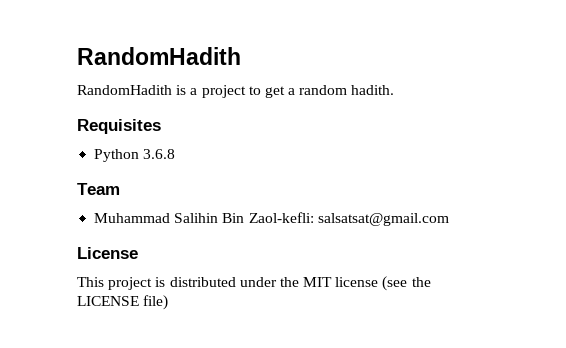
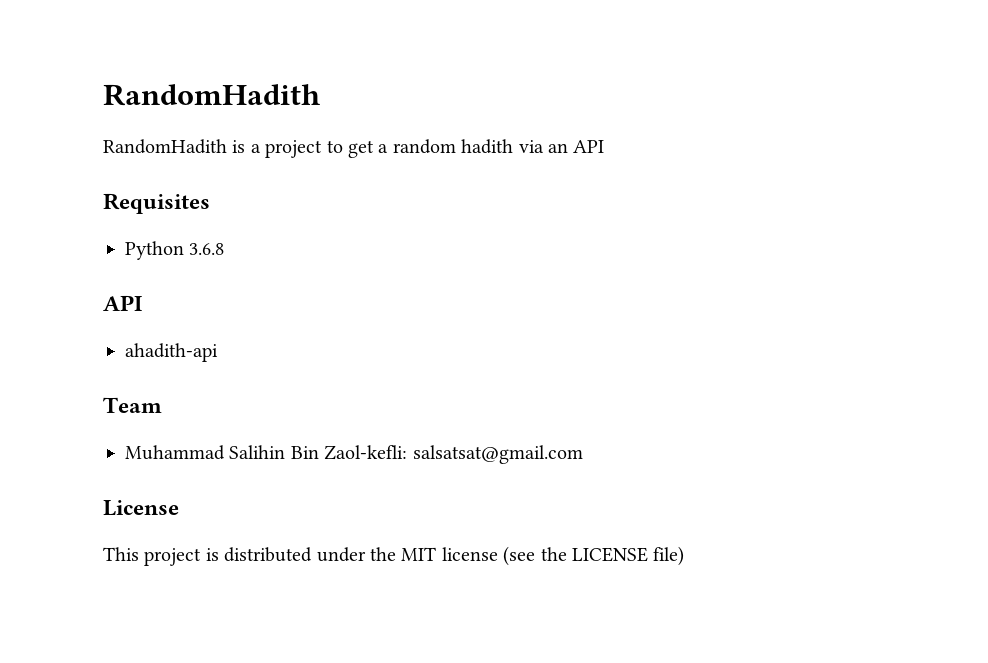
- RandomHadith is a project to get a random hadith.
+ RandomHadith is a project to get a random hadith via an API
  Python 3.6.8
+ API
+ ahadith-api

